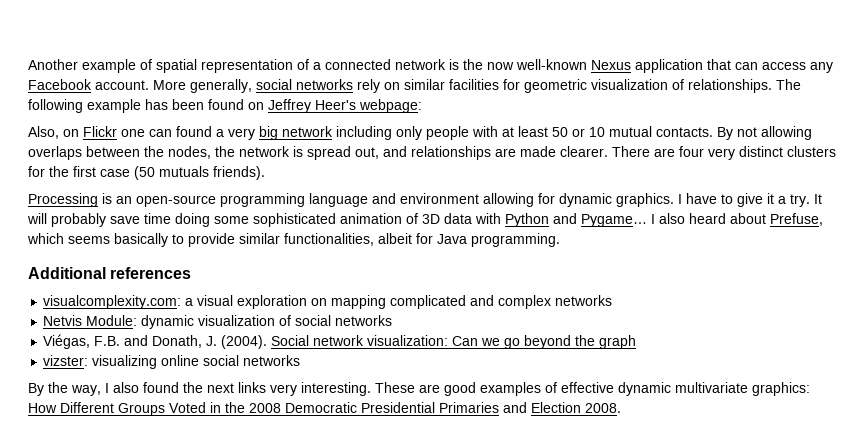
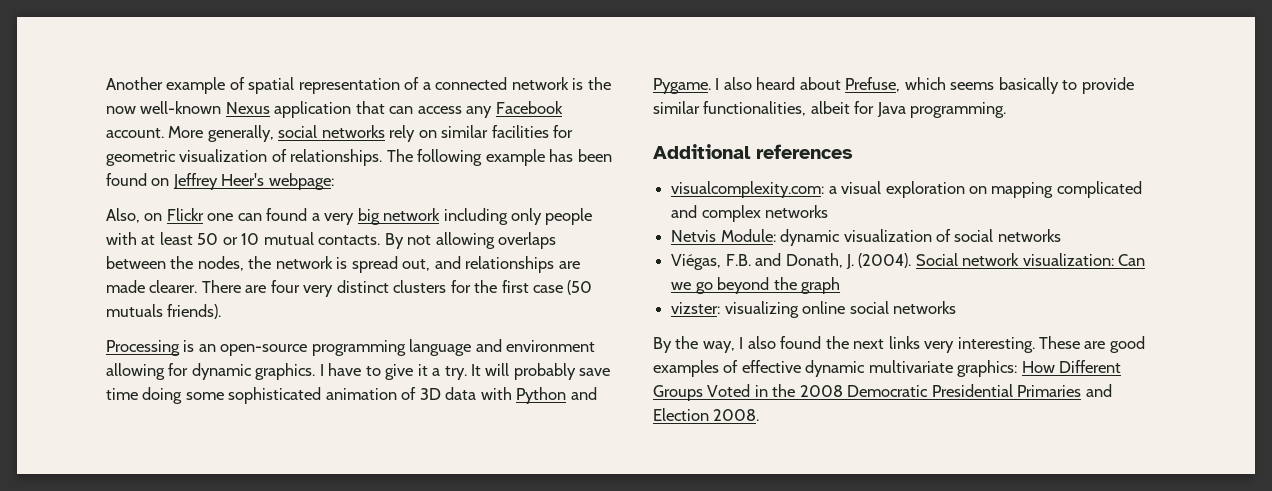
- It will probably save time doing some sophisticated animation of 3D data with Python and Pygame…
+ It will probably save time doing some sophisticated animation of 3D data with Python and Pygame.

